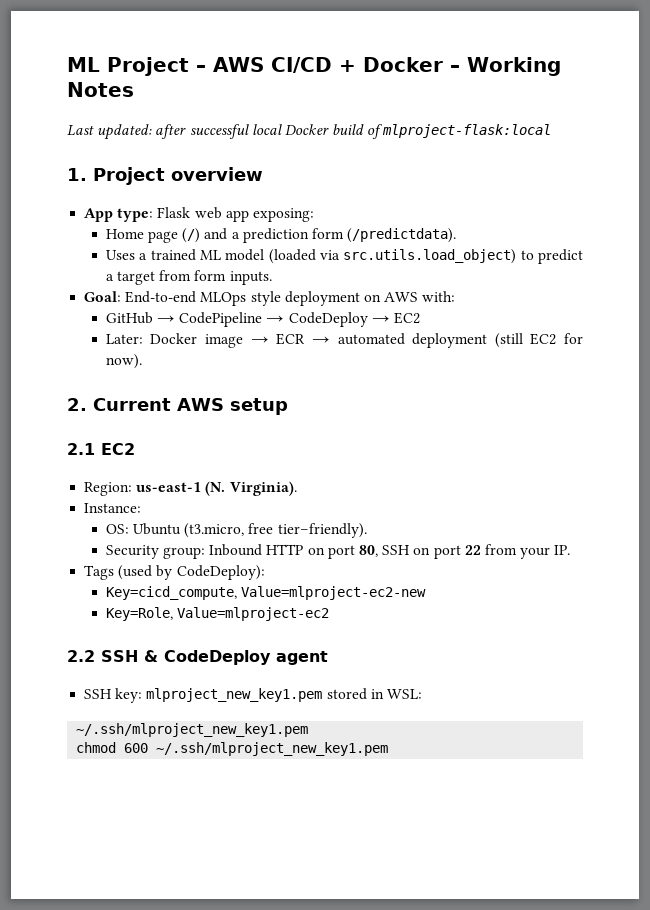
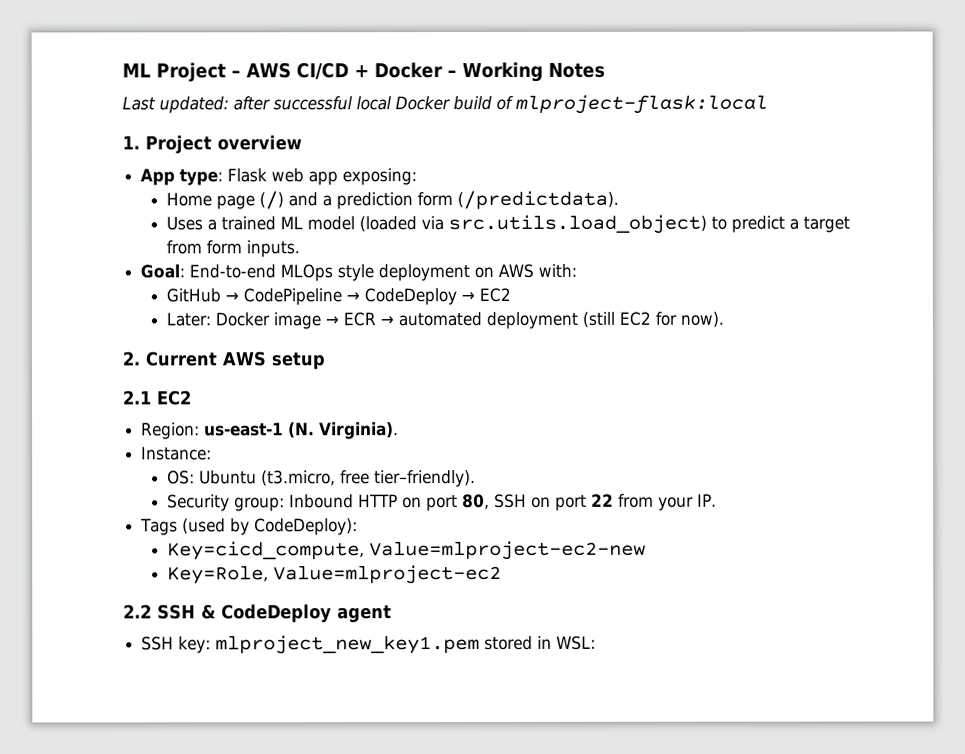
  SSH key: mlproject_new_key1.pem stored in WSL:
- ~/.ssh/mlproject_new_key1.pem
- chmod 600 ~/.ssh/mlproject_new_key1.pem

